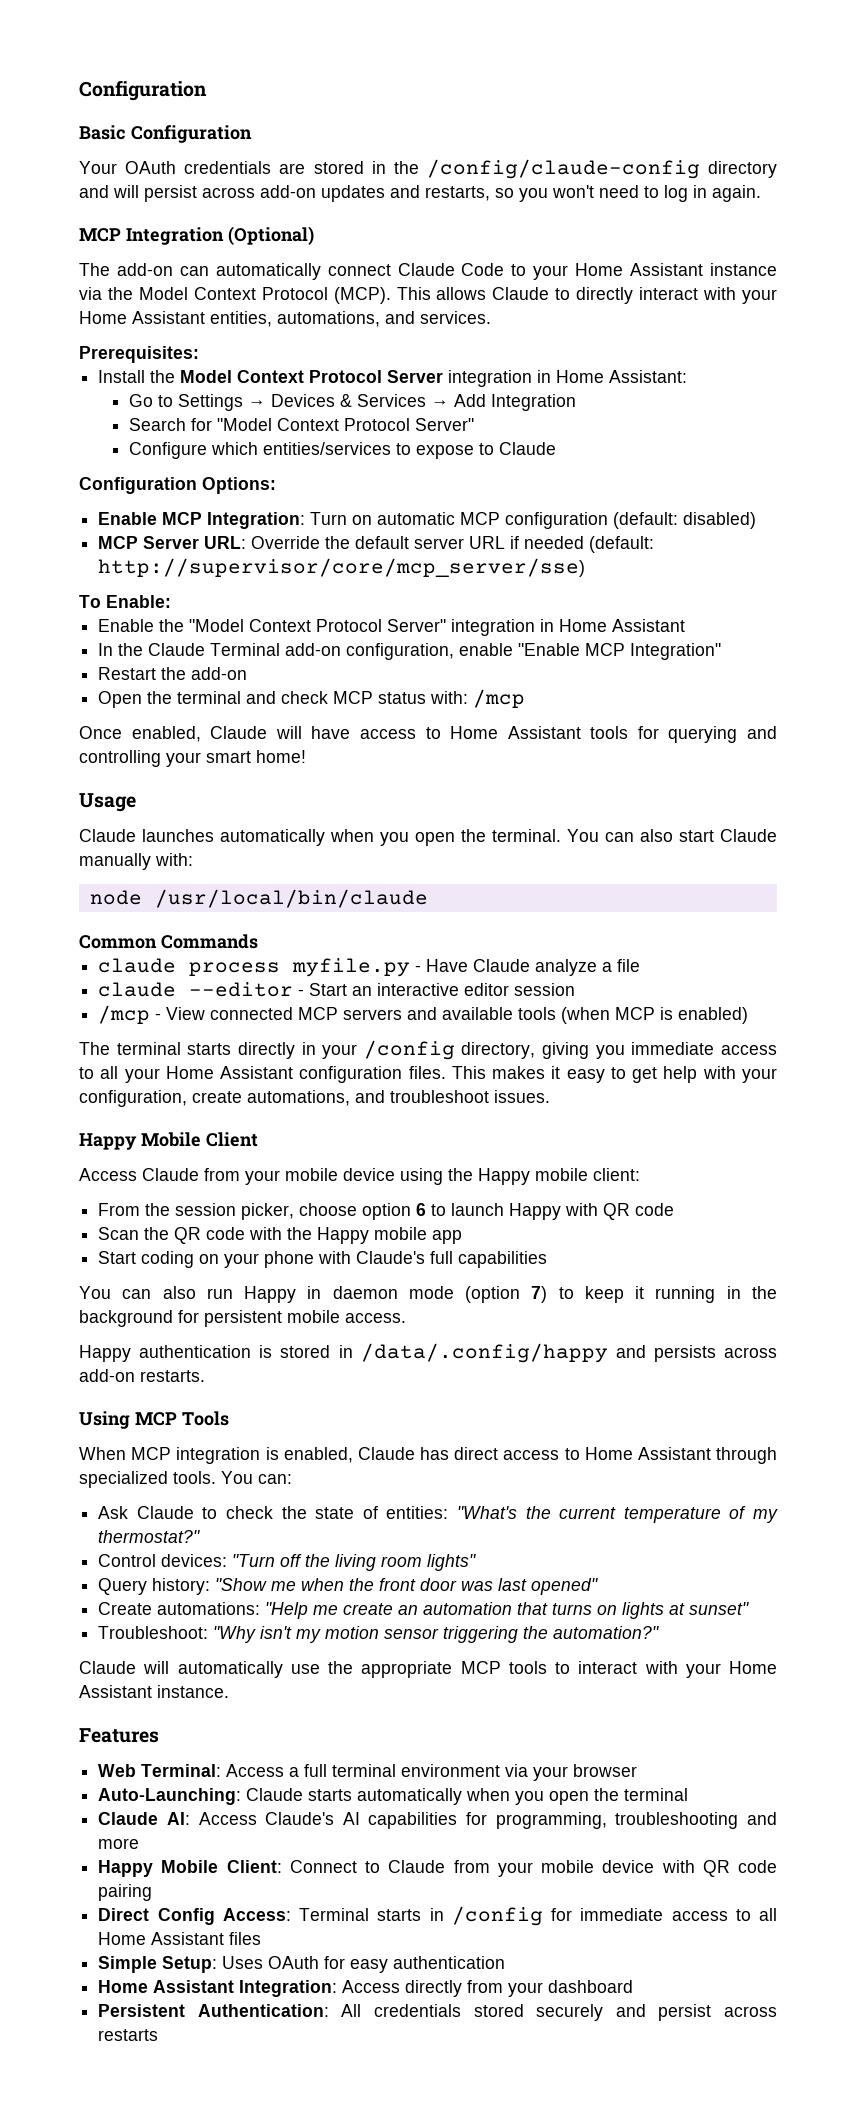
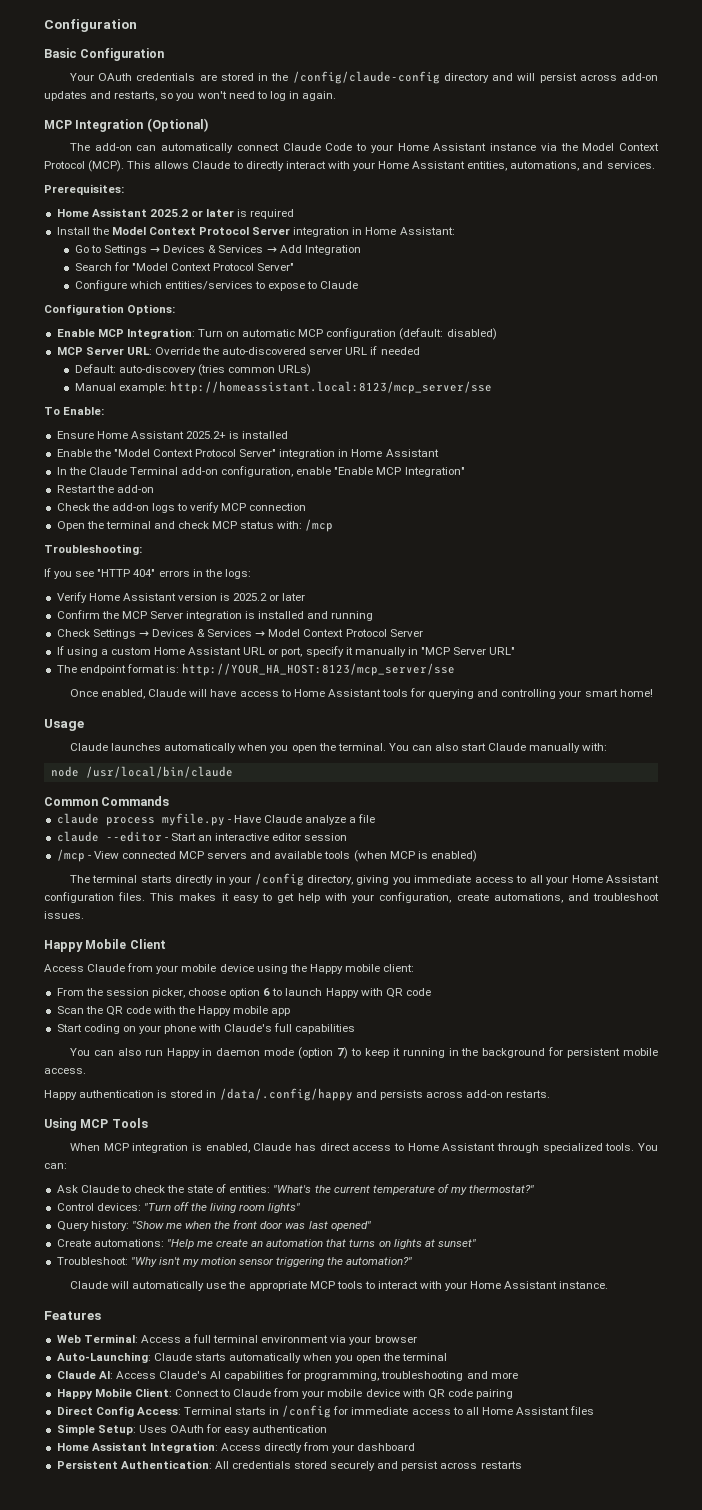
+ Home Assistant 2025.2 or later is required
- MCP Server URL: Override the default server URL if needed (default: http://supervisor/core/mcp_server/sse)
+ MCP Server URL: Override the auto-discovered server URL if needed
+ Default: auto-discovery (tries common URLs)
+ Manual example: http://homeassistant.local:8123/mcp_server/sse
  To Enable:
+ Ensure Home Assistant 2025.2+ is installed
+ Check the add-on logs to verify MCP connection
+ Troubleshooting:
+ If you see "HTTP 404" errors in the logs:
+ Verify Home Assistant version is 2025.2 or later
+ Confirm the MCP Server integration is installed and running
+ Check Settings → Devices & Services → Model Context Protocol Server
+ If using a custom Home Assistant URL or port, specify it manually in "MCP Server URL"
+ The endpoint format is: http://YOUR_HA_HOST:8123/mcp_server/sse

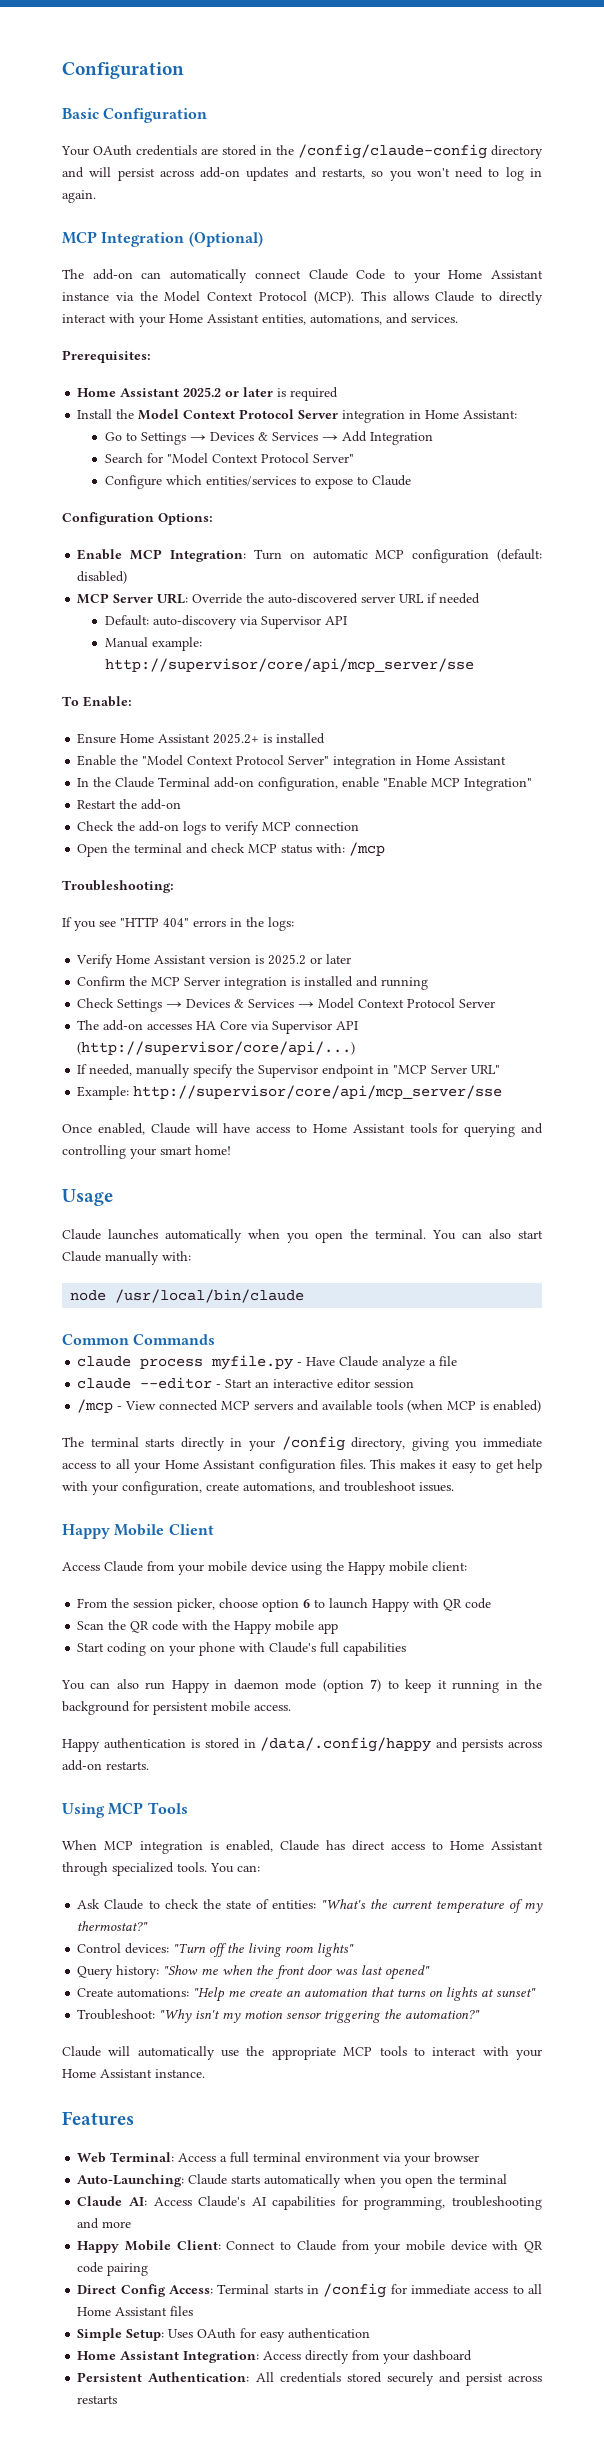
- Default: auto-discovery (tries common URLs)
+ Default: auto-discovery via Supervisor API
- Manual example: http://homeassistant.local:8123/mcp_server/sse
+ Manual example: http://supervisor/core/api/mcp_server/sse
- If using a custom Home Assistant URL or port, specify it manually in "MCP Server URL"
+ The add-on accesses HA Core via Supervisor API (http://supervisor/core/api/...)
+ If needed, manually specify the Supervisor endpoint in "MCP Server URL"
- The endpoint format is: http://YOUR_HA_HOST:8123/mcp_server/sse
+ Example: http://supervisor/core/api/mcp_server/sse

